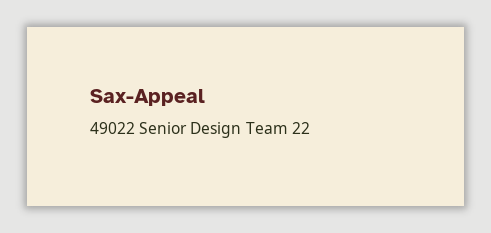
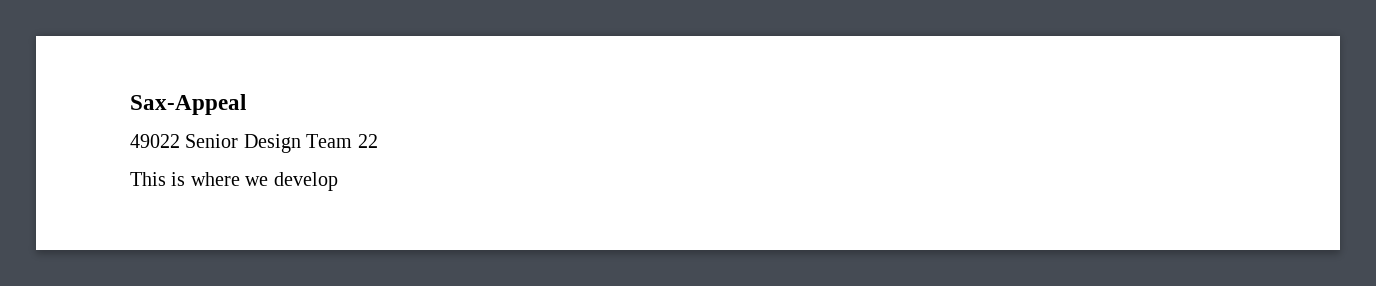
+ This is where we develop

